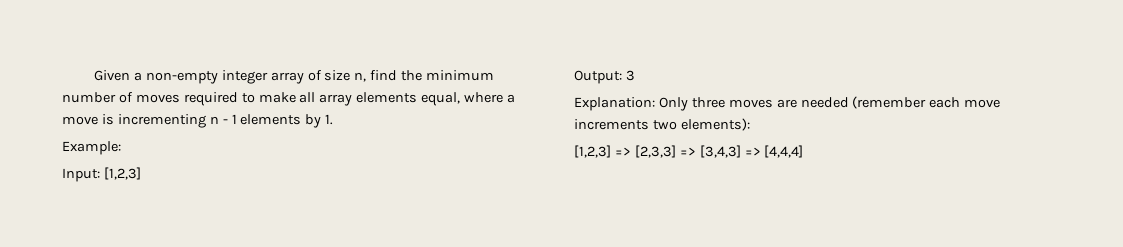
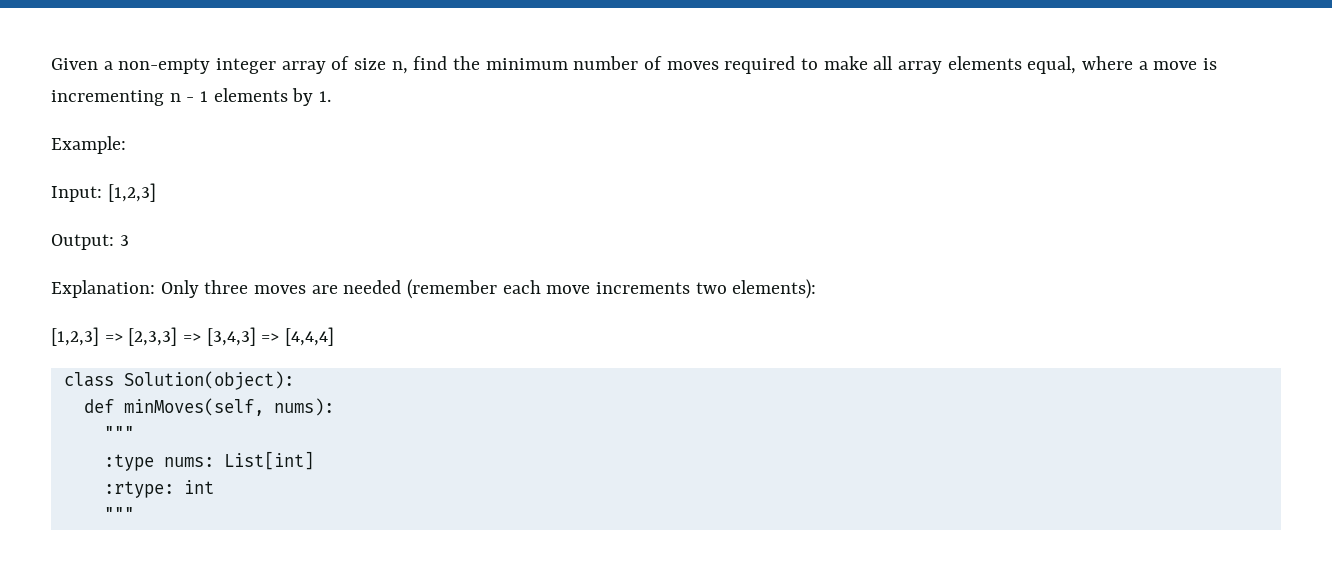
+ class Solution(object):
+ def minMoves(self, nums):
+ """
+ :type nums: List[int]
+ :rtype: int
+ """

